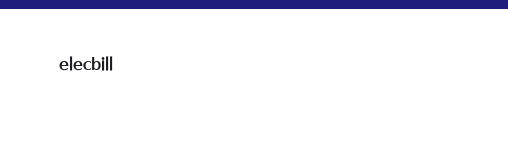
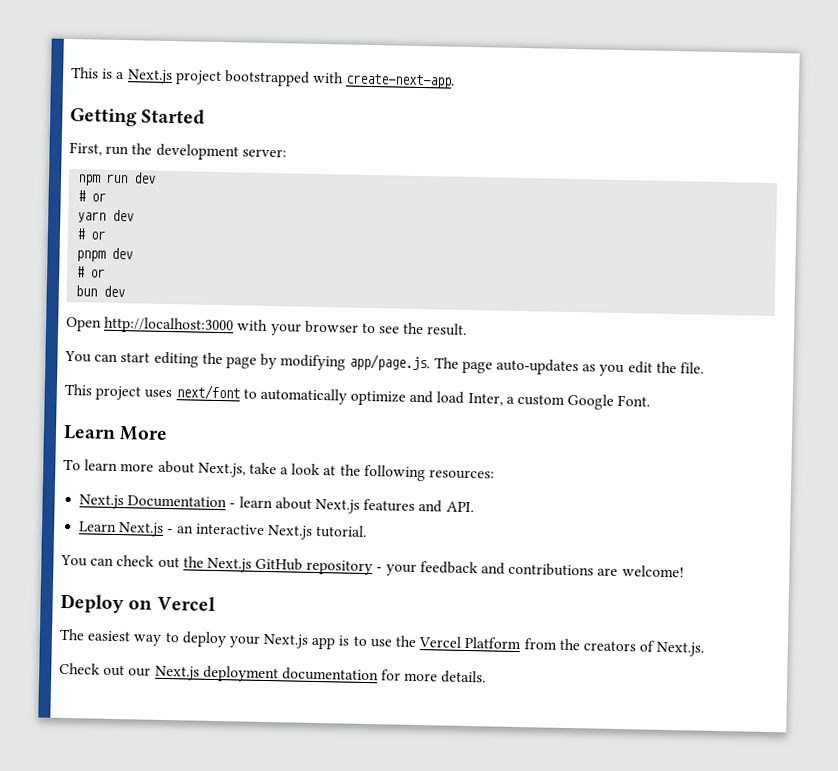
- elecbill
+ This is a Next.js project bootstrapped with create-next-app.
+ Getting Started
+ First, run the development server:
+ npm run dev
+ # or
+ yarn dev
+ # or
+ pnpm dev
+ # or
+ bun dev
+ Open http://localhost:3000 with your browser to see the result.
+ You can start editing the page by modifying app/page.js. The page auto-updates as you edit the file.
+ This project uses next/font to automatically optimize and load Inter, a custom Google Font.
+ Learn More
+ To learn more about Next.js, take a look at the following resources:
+ Next.js Documentation - learn about Next.js features and API.
+ Learn Next.js - an interactive Next.js tutorial.
+ You can check out the Next.js GitHub repository - your feedback and contributions are welcome!
+ Deploy on Vercel
+ The easiest way to deploy your Next.js app is to use the Vercel Platform from the creators of Next.js.
+ Check out our Next.js deployment documentation for more details.

